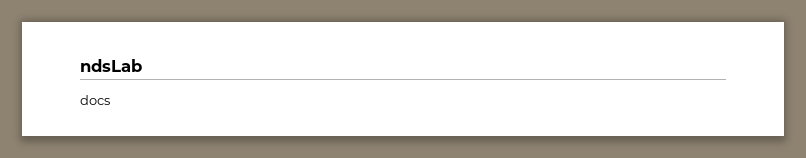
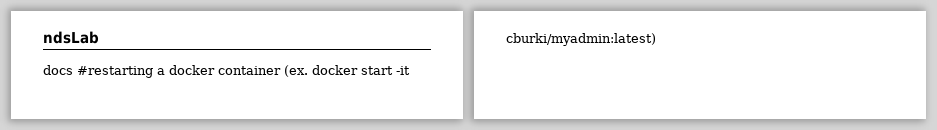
- docs
+ docs #restarting a docker container (ex. docker start -it cburki/myadmin:latest)

